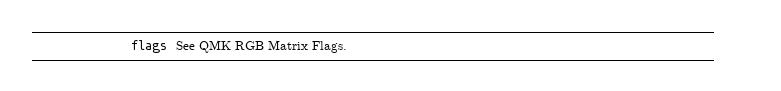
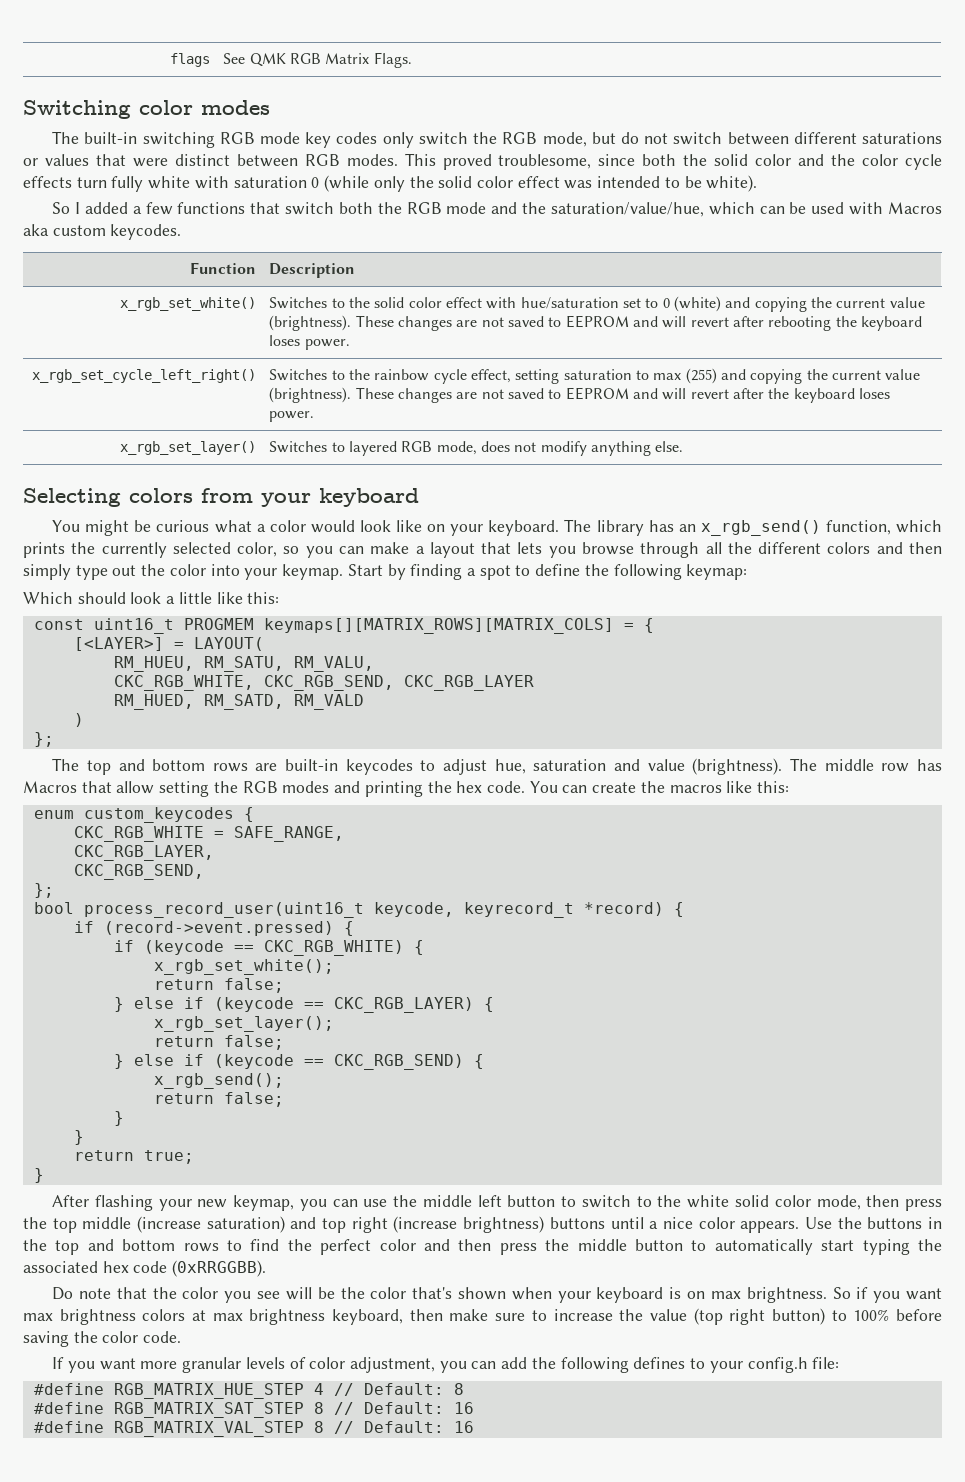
+ Switching color modes
+ The built-in switching RGB mode key codes only switch the RGB mode, but do not switch between different saturations or values that were distinct between RGB modes. This proved troublesome, since both the solid color and the color cycle effects turn fully white with saturation 0 (while only the solid color effect was intended to be white).
+ So I added a few functions that switch both the RGB mode and the saturation/value/hue, which can be used with Macros aka custom keycodes.
+ Function | Description
+ x_rgb_set_white() | Switches to the solid color effect with hue/saturation set to 0 (white) and copying the current value (brightness). These changes are not saved to EEPROM and will revert after rebooting the keyboard loses power.
+ x_rgb_set_cycle_left_right() | Switches to the rainbow cycle effect, setting saturation to max (255) and copying the current value (brightness). These changes are not saved to EEPROM and will revert after the keyboard loses power.
+ x_rgb_set_layer() | Switches to layered RGB mode, does not modify anything else.
+ Selecting colors from your keyboard
+ You might be curious what a color would look like on your keyboard. The library has an x_rgb_send() function, which prints the currently selected color, so you can make a layout that lets you browse through all the different colors and then simply type out the color into your keymap. Start by finding a spot to define the following keymap:
+ Which should look a little like this:
+ const uint16_t PROGMEM keymaps[][MATRIX_ROWS][MATRIX_COLS] = {
+ [<LAYER>] = LAYOUT(
+ RM_HUEU, RM_SATU, RM_VALU,
+ CKC_RGB_WHITE, CKC_RGB_SEND, CKC_RGB_LAYER
+ RM_HUED, RM_SATD, RM_VALD
+ )
+ };
+ The top and bottom rows are built-in keycodes to adjust hue, saturation and value (brightness). The middle row has Macros that allow setting the RGB modes and printing the hex code. You can create the macros like this:
+ enum custom_keycodes {
+ CKC_RGB_WHITE = SAFE_RANGE,
+ CKC_RGB_LAYER,
+ CKC_RGB_SEND,
+ };
+ bool process_record_user(uint16_t keycode, keyrecord_t *record) {
+ if (record->event.pressed) {
+ if (keycode == CKC_RGB_WHITE) {
+ x_rgb_set_white();
+ return false;
+ } else if (keycode == CKC_RGB_LAYER) {
+ x_rgb_set_layer();
+ return false;
+ } else if (keycode == CKC_RGB_SEND) {
+ x_rgb_send();
+ return false;
+ }
+ }
+ return true;
+ }
+ After flashing your new keymap, you can use the middle left button to switch to the white solid color mode, then press the top middle (increase saturation) and top right (increase brightness) buttons until a nice color appears. Use the buttons in the top and bottom rows to find the perfect color and then press the middle button to automatically start typing the associated hex code (0xRRGGBB).
+ Do note that the color you see will be the color that's shown when your keyboard is on max brightness. So if you want max brightness colors at max brightness keyboard, then make sure to increase the value (top right button) to 100% before saving the color code.
+ If you want more granular levels of color adjustment, you can add the following defines to your config.h file:
+ #define RGB_MATRIX_HUE_STEP 4 // Default: 8
+ #define RGB_MATRIX_SAT_STEP 8 // Default: 16
+ #define RGB_MATRIX_VAL_STEP 8 // Default: 16

